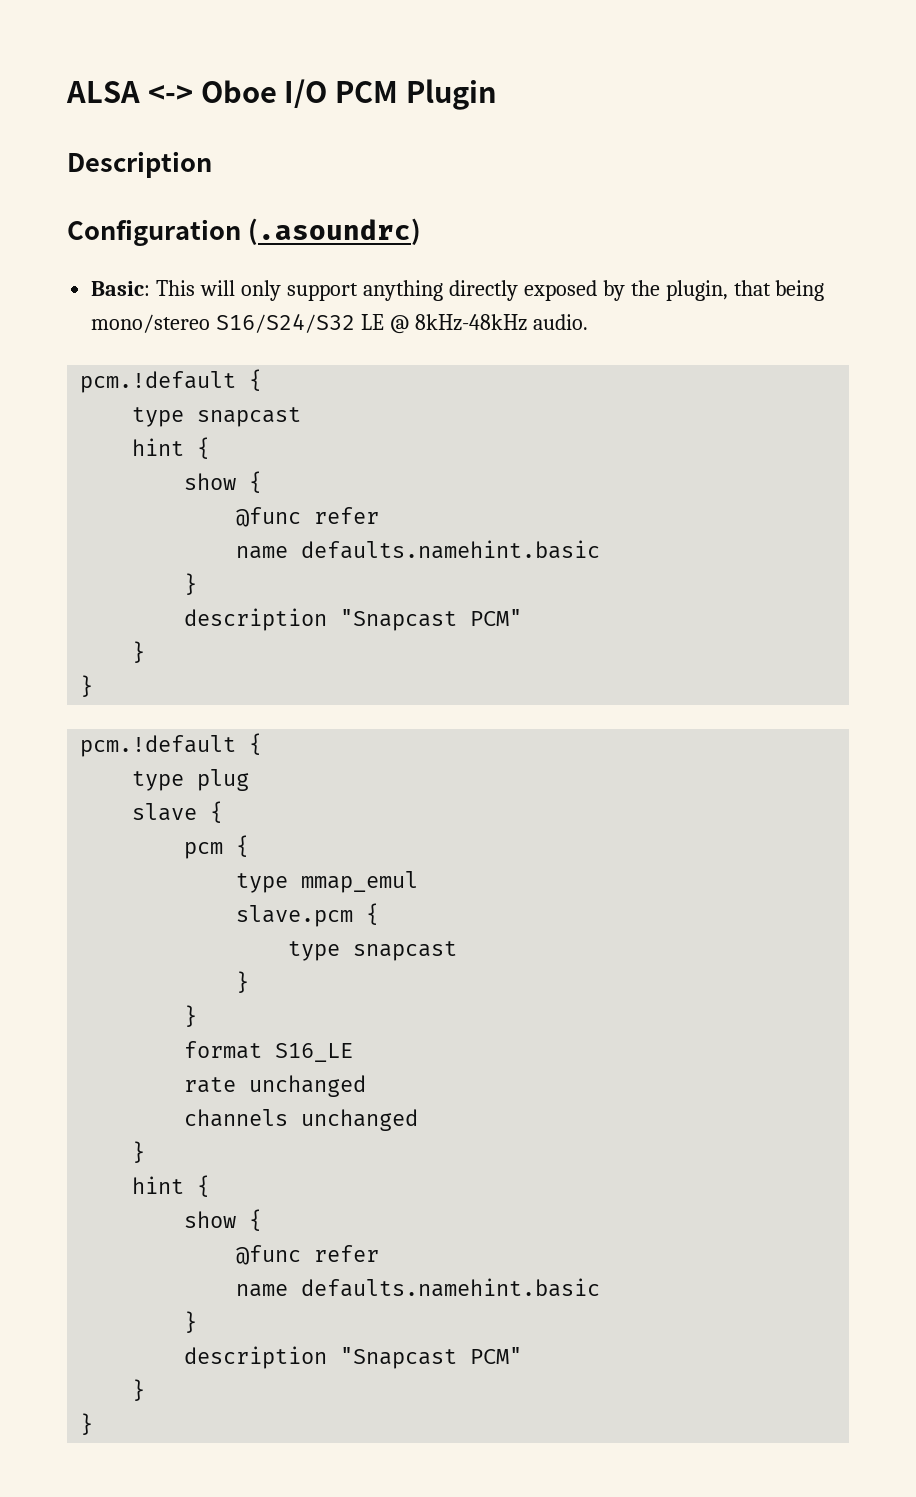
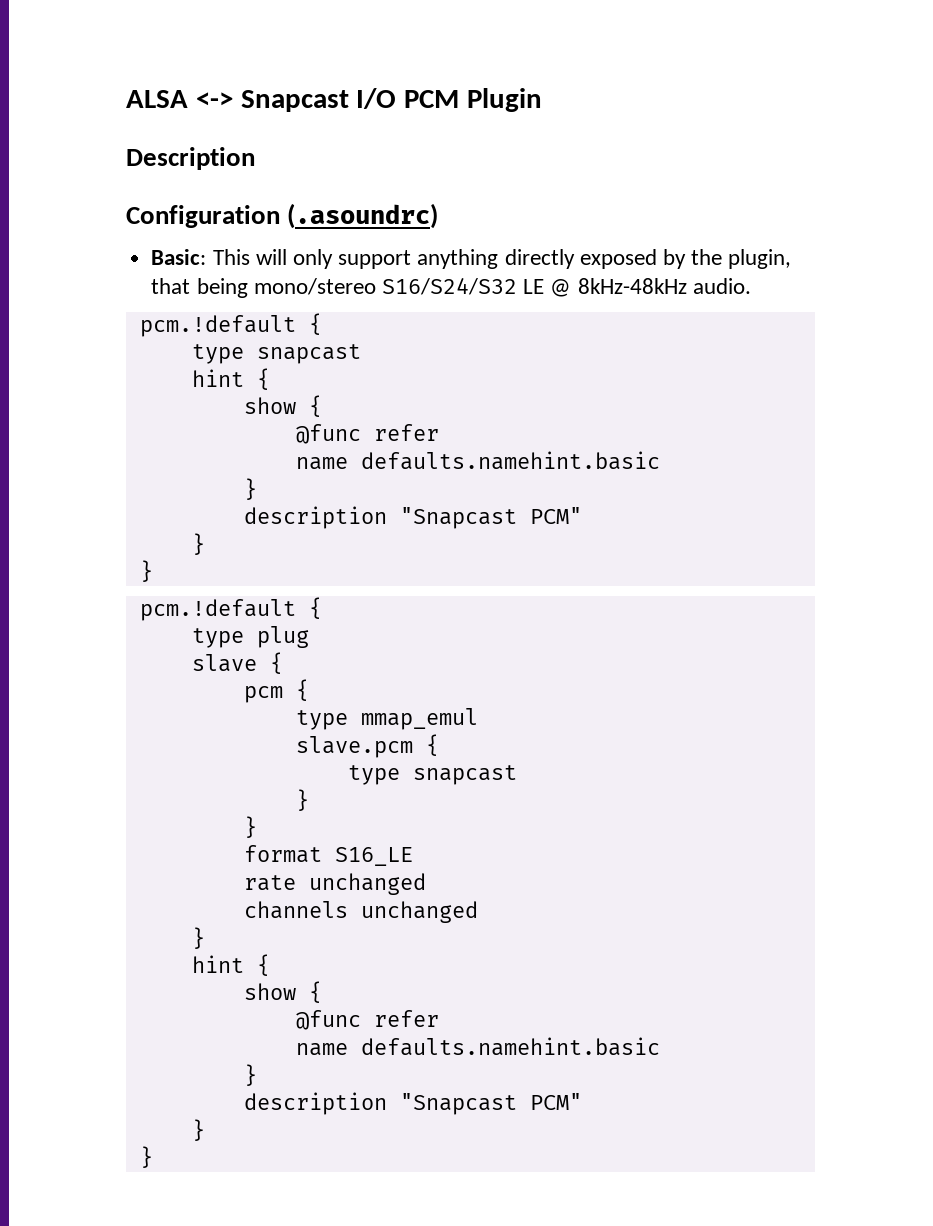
- ALSA <-> Oboe I/O PCM Plugin
+ ALSA <-> Snapcast I/O PCM Plugin

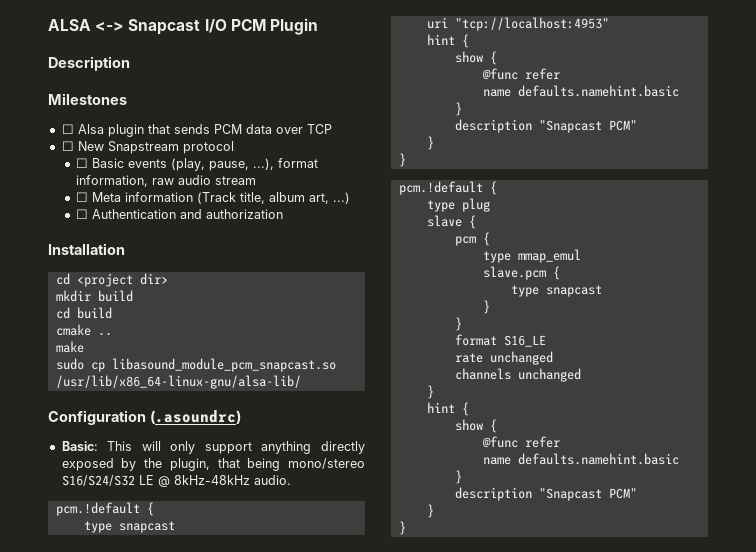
+ Milestones
+ ☐ Alsa plugin that sends PCM data over TCP
+ ☐ New Snapstream protocol
+ ☐ Basic events (play, pause, ...), format information, raw audio stream
+ ☐ Meta information (Track title, album art, ...)
+ ☐ Authentication and authorization
+ Installation
+ cd <project dir>
+ mkdir build
+ cd build
+ cmake ..
+ make
+ sudo cp libasound_module_pcm_snapcast.so /usr/lib/x86_64-linux-gnu/alsa-lib/
+ uri "tcp://localhost:4953"

